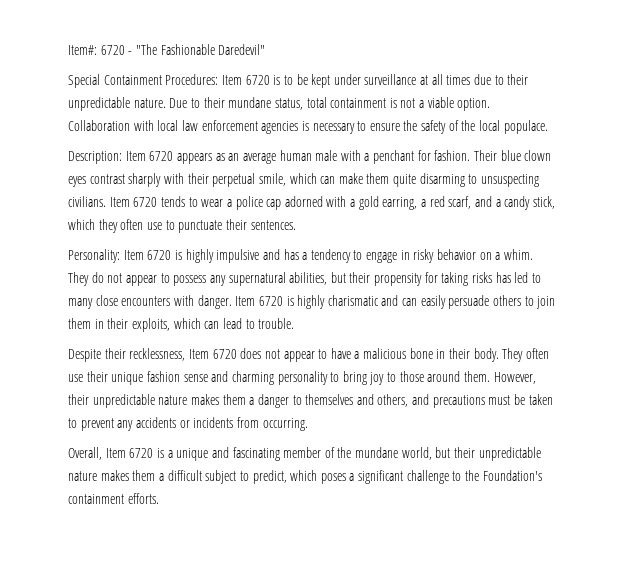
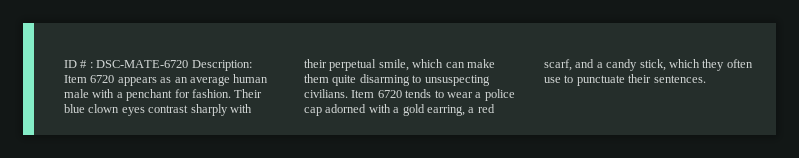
- Item#: 6720 - "The Fashionable Daredevil"
- Special Containment Procedures: Item 6720 is to be kept under surveillance at all times due to their unpredictable nature. Due to their mundane status, total containment is not a viable option. Collaboration with local law enforcement agencies is necessary to ensure the safety of the local populace.
- Description: Item 6720 appears as an average human male with a penchant for fashion.
+ ID # : DSC-MATE-6720 Description: Item 6720 appears as an average human male with a penchant for fashion.
- Personality: Item 6720 is highly impulsive and has a tendency to engage in risky behavior on a whim. They do not appear to possess any supernatural abilities, but their propensity for taking risks has led to many close encounters with danger. Item 6720 is highly charismatic and can easily persuade others to join them in their exploits, which can lead to trouble.
- Despite their recklessness, Item 6720 does not appear to have a malicious bone in their body. They often use their unique fashion sense and charming personality to bring joy to those around them. However, their unpredictable nature makes them a danger to themselves and others, and precautions must be taken to prevent any accidents or incidents from occurring.
- Overall, Item 6720 is a unique and fascinating member of the mundane world, but their unpredictable nature makes them a difficult subject to predict, which poses a significant challenge to the Foundation's containment efforts.

